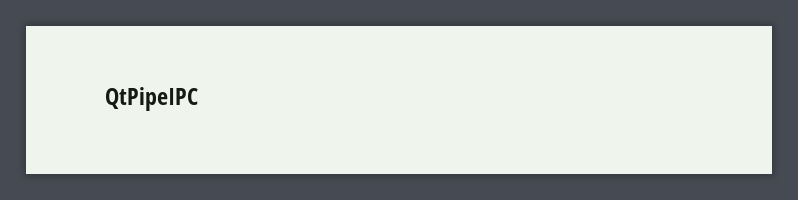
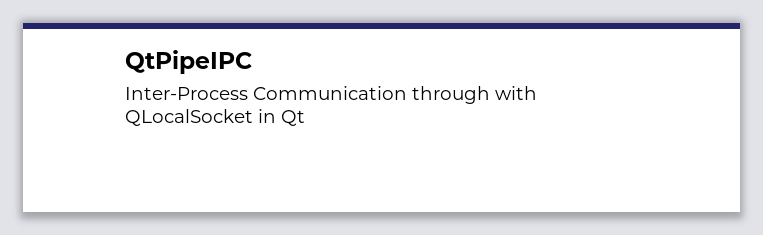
+ Inter-Process Communication through with QLocalSocket in Qt

